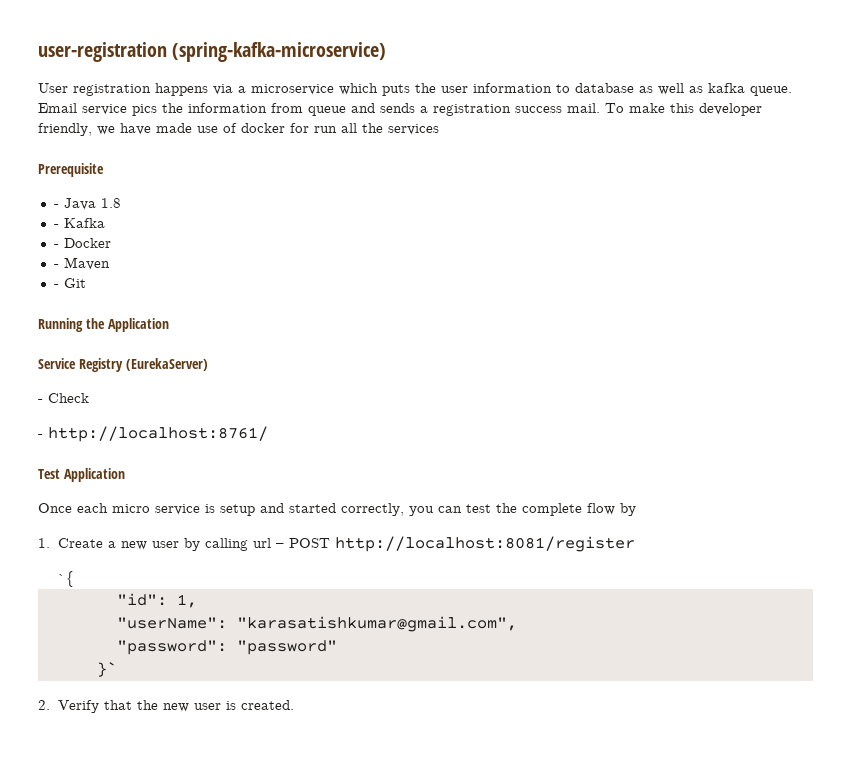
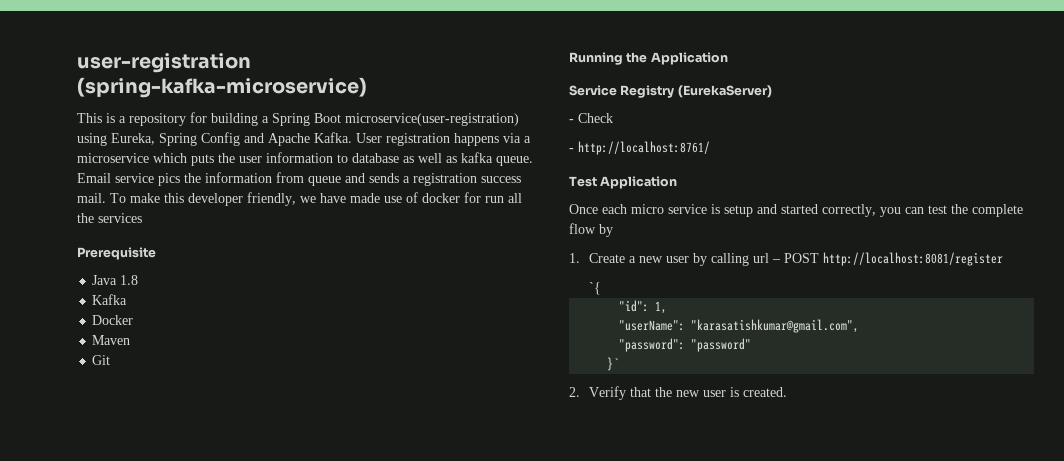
+ This is a repository for building a Spring Boot microservice(user-registration) using Eureka, Spring Config and Apache Kafka.
- - Java 1.8
+ Java 1.8
- - Kafka
+ Kafka
- - Docker
+ Docker
- - Maven
+ Maven
- - Git
+ Git

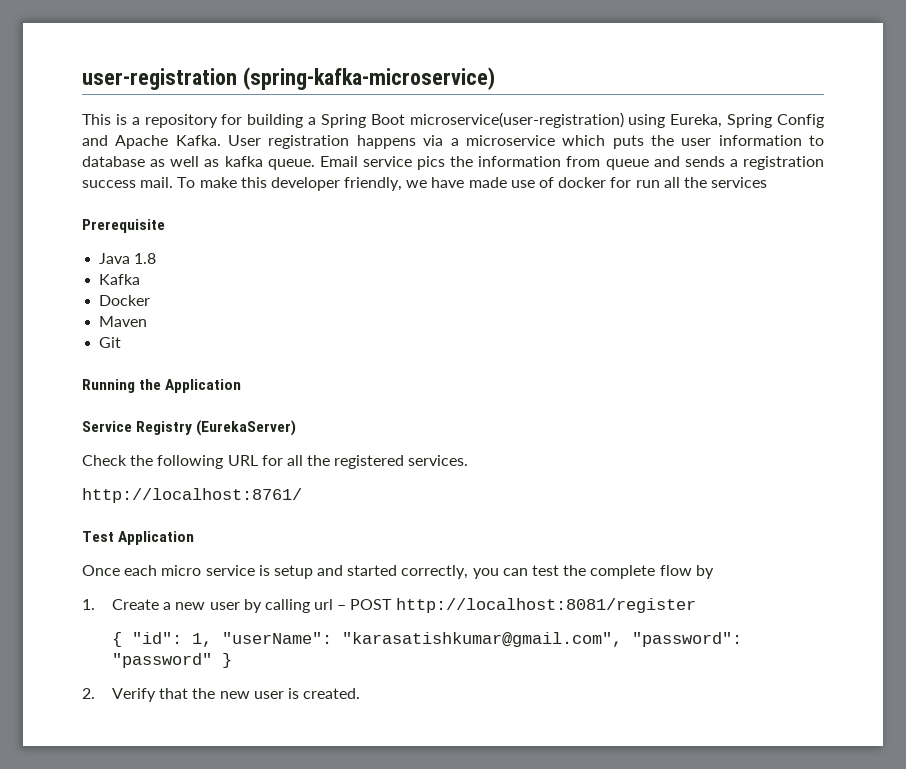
- - Check
- - http://localhost:8761/
+ Check the following URL for all the registered services.
+ http://localhost:8761/
- `{
- "id": 1,
- "userName": "karasatishkumar@gmail.com",
- "password": "password"
- }`
+ { "id": 1, "userName": "karasatishkumar@gmail.com", "password": "password" }

